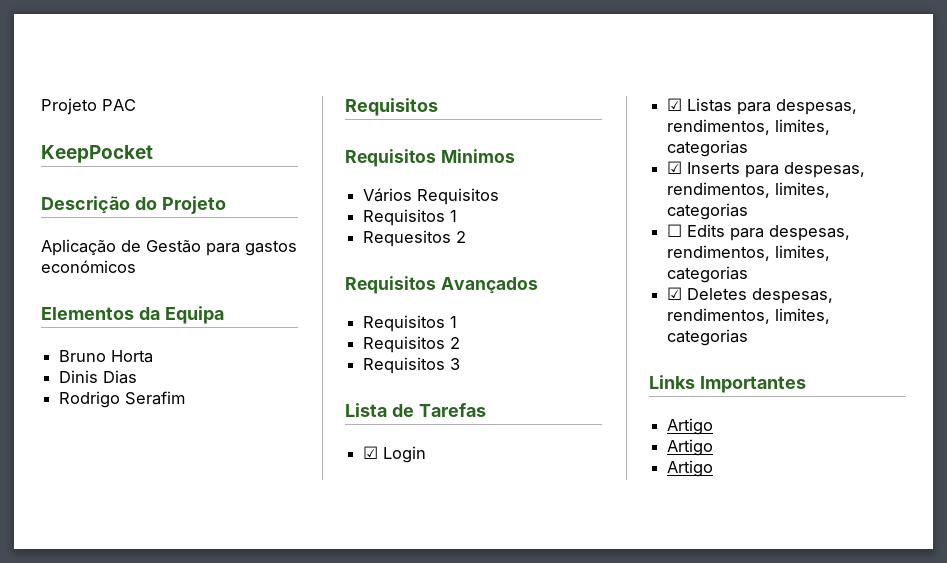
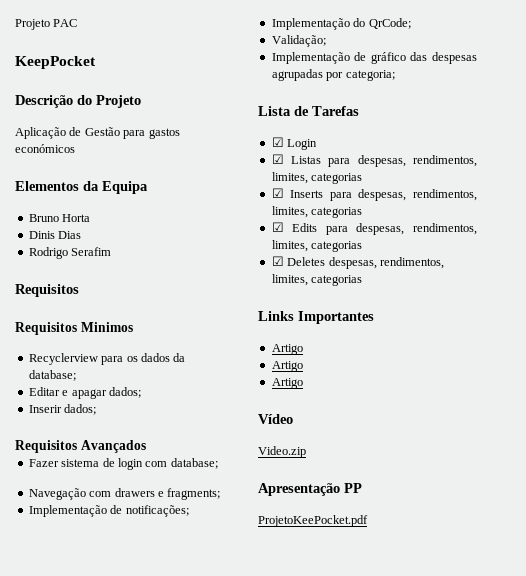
- Vários Requisitos
- Requisitos 1
- Requesitos 2
+ Recyclerview para os dados da database;
+ Editar e apagar dados;
+ Inserir dados;
  Requisitos Avançados
- Requisitos 1
- Requisitos 2
- Requisitos 3
+ Fazer sistema de login com database;
+ Navegação com drawers e fragments;
+ Implementação de notificações;
+ Implementação do QrCode;
+ Validação;
+ Implementação de gráfico das despesas agrupadas por categoria;
- ☐ Edits para despesas, rendimentos, limites, categorias
+ ☑ Edits para despesas, rendimentos, limites, categorias
+ Vídeo
+ Video.zip
+ Apresentação PP
+ ProjetoKeePocket.pdf

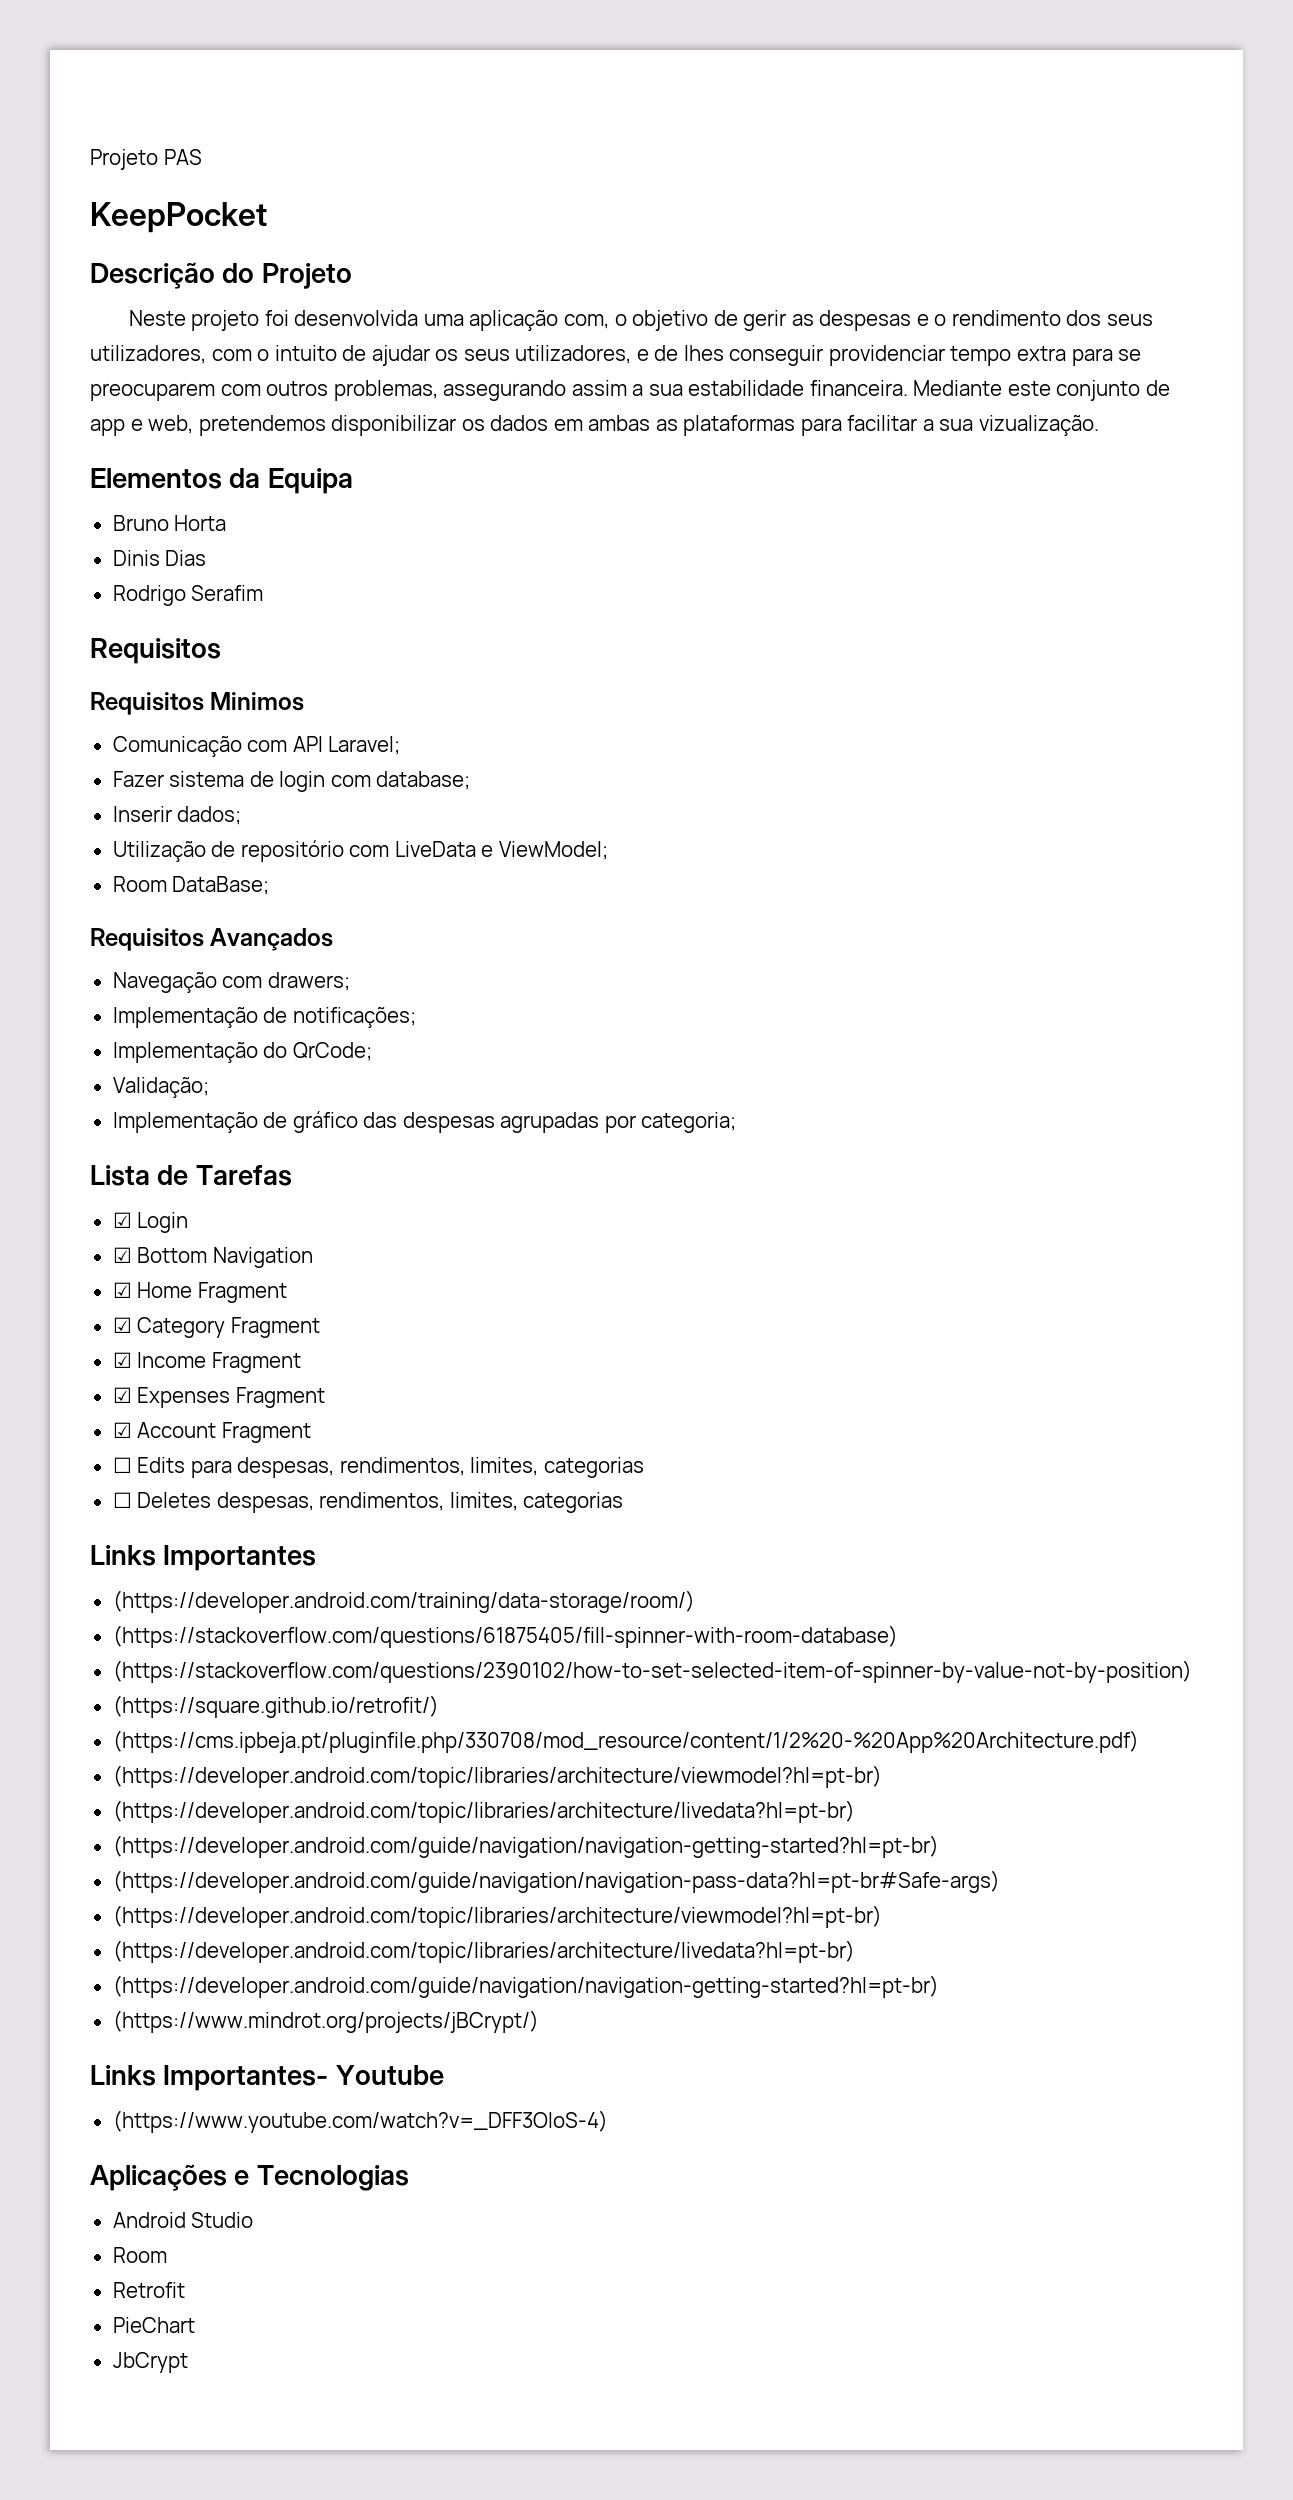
- Projeto PAC
+ Projeto PAS
- Aplicação de Gestão para gastos económicos
+ Neste projeto foi desenvolvida uma aplicação com, o objetivo de gerir as despesas e o rendimento dos seus utilizadores, com o intuito de ajudar os seus utilizadores, e de lhes conseguir providenciar tempo extra para se preocuparem com outros problemas, assegurando assim a sua estabilidade financeira. Mediante este conjunto de app e web, pretendemos disponibilizar os dados em ambas as plataformas para facilitar a sua vizualização.
- Recyclerview para os dados da database;
- Editar e apagar dados;
- Inserir dados;
- Requisitos Avançados
+ Comunicação com API Laravel;
+ Inserir dados;
+ Utilização de repositório com LiveData e ViewModel;
+ Room DataBase;
+ Requisitos Avançados
- Navegação com drawers e fragments;
+ Navegação com drawers;
- ☑ Listas para despesas, rendimentos, limites, categorias
- ☑ Inserts para despesas, rendimentos, limites, categorias
- ☑ Edits para despesas, rendimentos, limites, categorias
+ ☑ Bottom Navigation
+ ☑ Home Fragment
+ ☑ Category Fragment
+ ☑ Income Fragment
+ ☑ Expenses Fragment
+ ☑ Account Fragment
+ ☐ Edits para despesas, rendimentos, limites, categorias
- ☑ Deletes despesas, rendimentos, limites, categorias
+ ☐ Deletes despesas, rendimentos, limites, categorias
  Links Importantes
- Artigo
- Artigo
- Artigo
- Vídeo
- Video.zip
- Apresentação PP
- ProjetoKeePocket.pdf
+ (https://developer.android.com/training/data-storage/room/)
+ (https://stackoverflow.com/questions/61875405/fill-spinner-with-room-database)
+ (https://stackoverflow.com/questions/2390102/how-to-set-selected-item-of-spinner-by-value-not-by-position)
+ (https://square.github.io/retrofit/)
+ (https://cms.ipbeja.pt/pluginfile.php/330708/mod_resource/content/1/2%20-%20App%20Architecture.pdf)
+ (https://developer.android.com/topic/libraries/architecture/viewmodel?hl=pt-br)
+ (https://developer.android.com/topic/libraries/architecture/livedata?hl=pt-br)
+ (https://developer.android.com/guide/navigation/navigation-getting-started?hl=pt-br)
+ (https://developer.android.com/guide/navigation/navigation-pass-data?hl=pt-br#Safe-args)
+ (https://developer.android.com/topic/libraries/architecture/viewmodel?hl=pt-br)
+ (https://developer.android.com/topic/libraries/architecture/livedata?hl=pt-br)
+ (https://developer.android.com/guide/navigation/navigation-getting-started?hl=pt-br)
+ (https://www.mindrot.org/projects/jBCrypt/)
+ Links Importantes- Youtube
+ (https://www.youtube.com/watch?v=_DFF3OloS-4)
+ Aplicações e Tecnologias
+ Android Studio
+ Room
+ Retrofit
+ PieChart
+ JbCrypt

